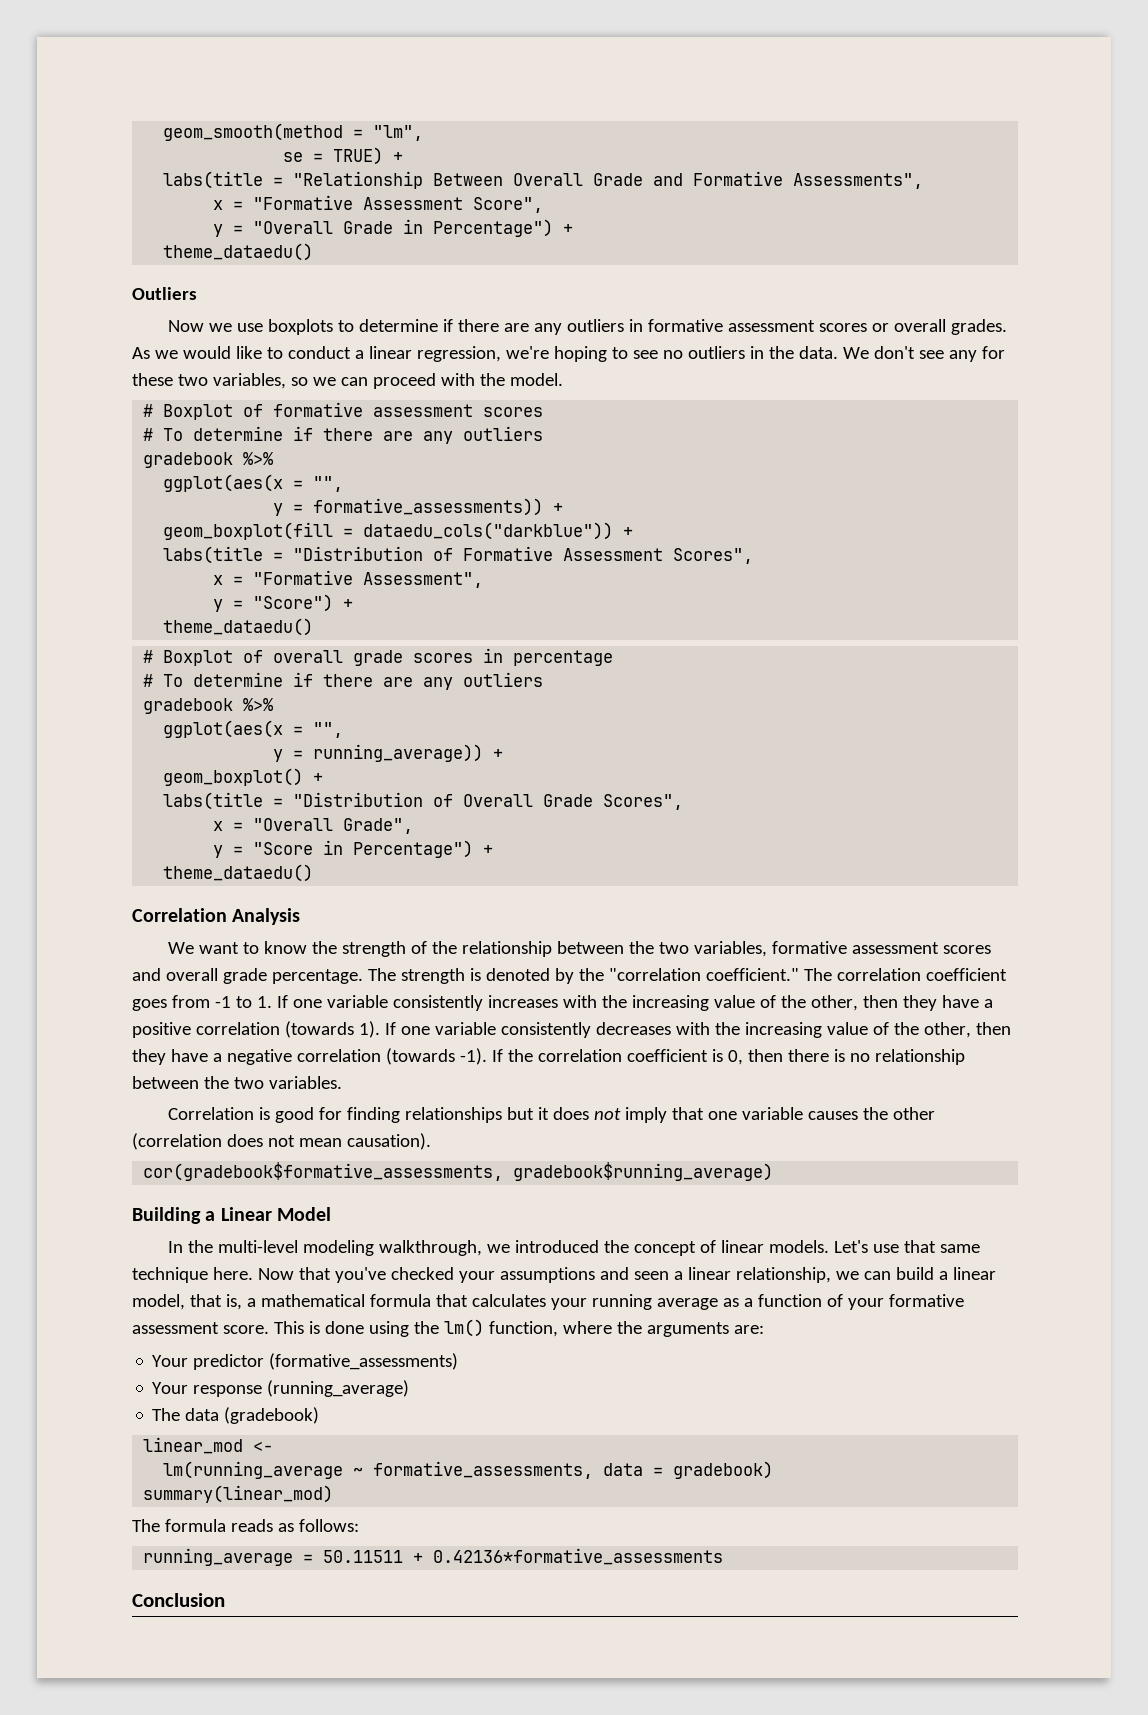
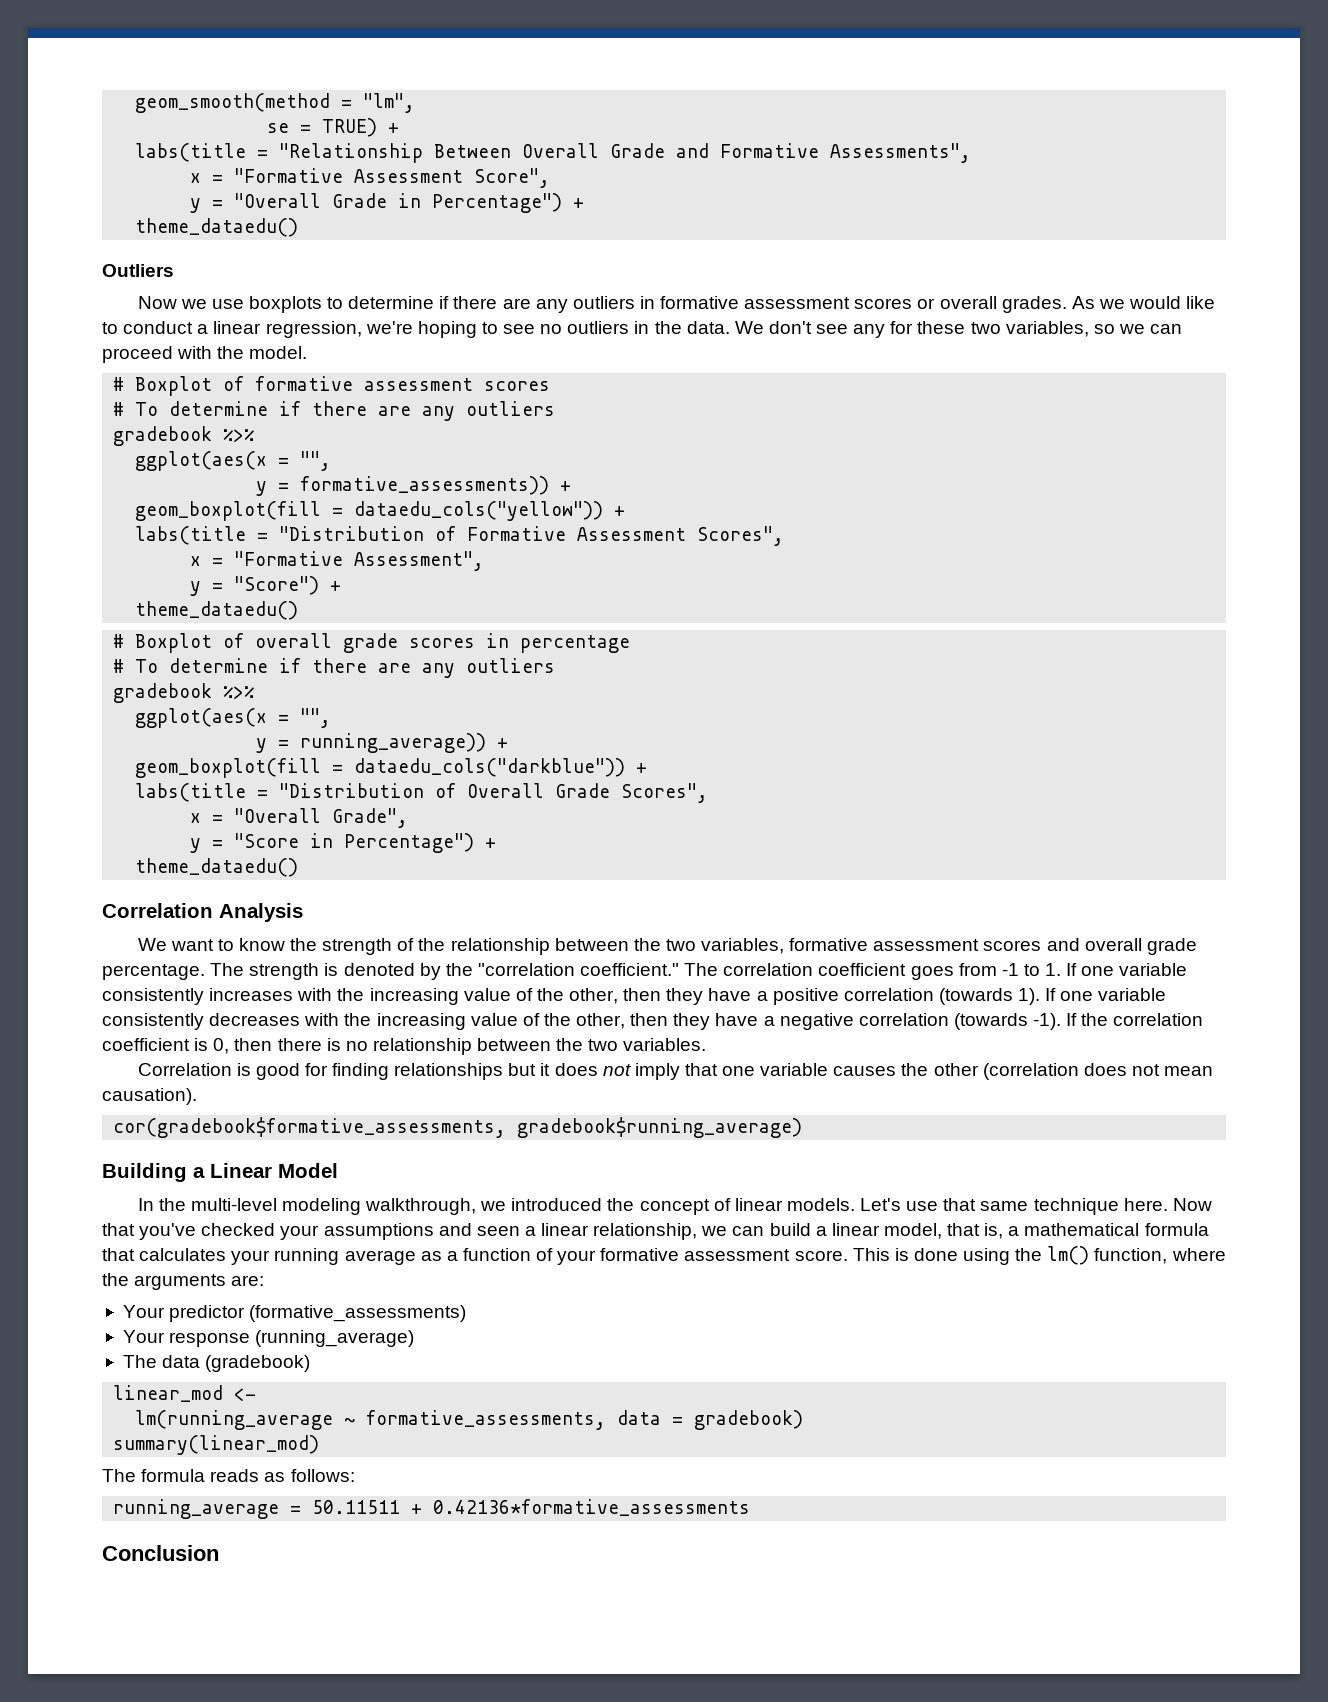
- geom_boxplot(fill = dataedu_cols("darkblue")) +
+ geom_boxplot(fill = dataedu_cols("yellow")) +
- geom_boxplot() +
+ geom_boxplot(fill = dataedu_cols("darkblue")) +

